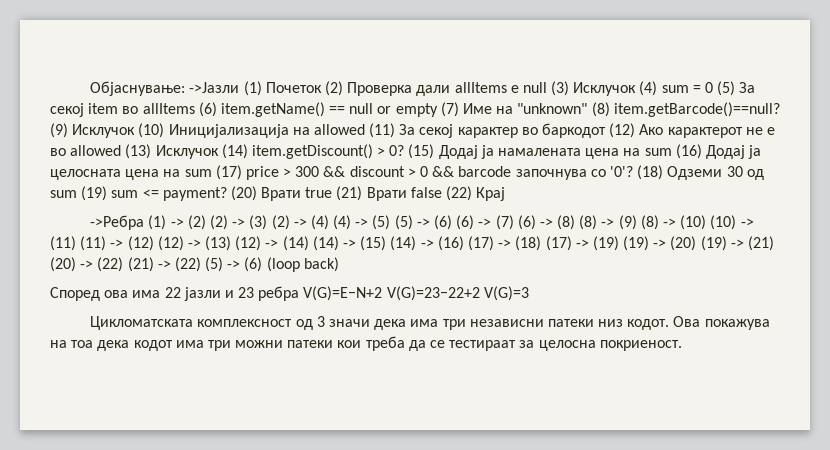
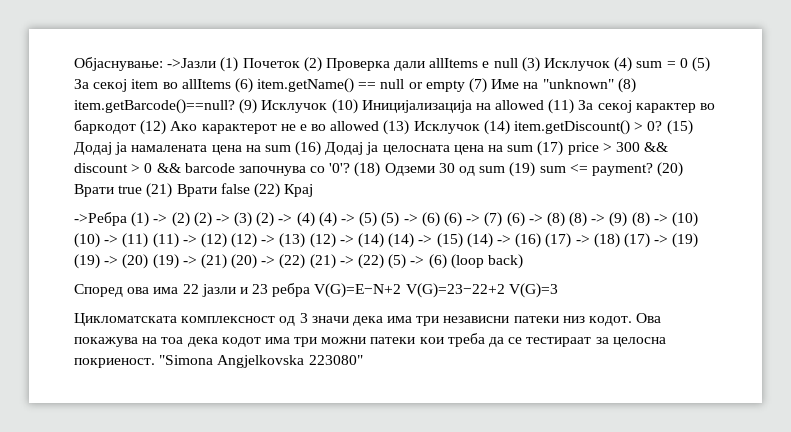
+ "Simona Angjelkovska 223080"

